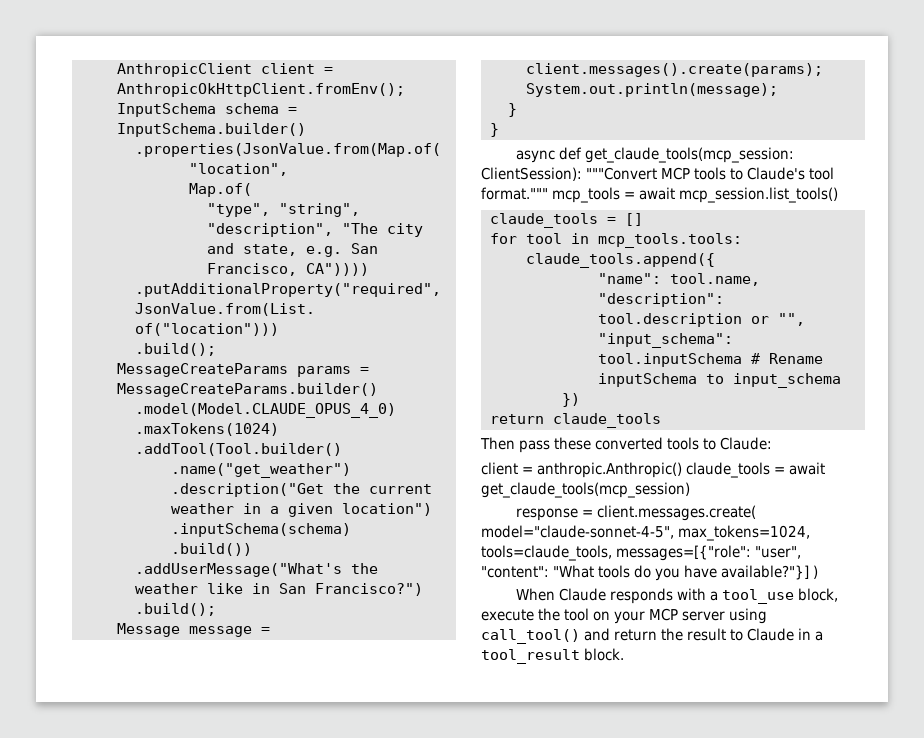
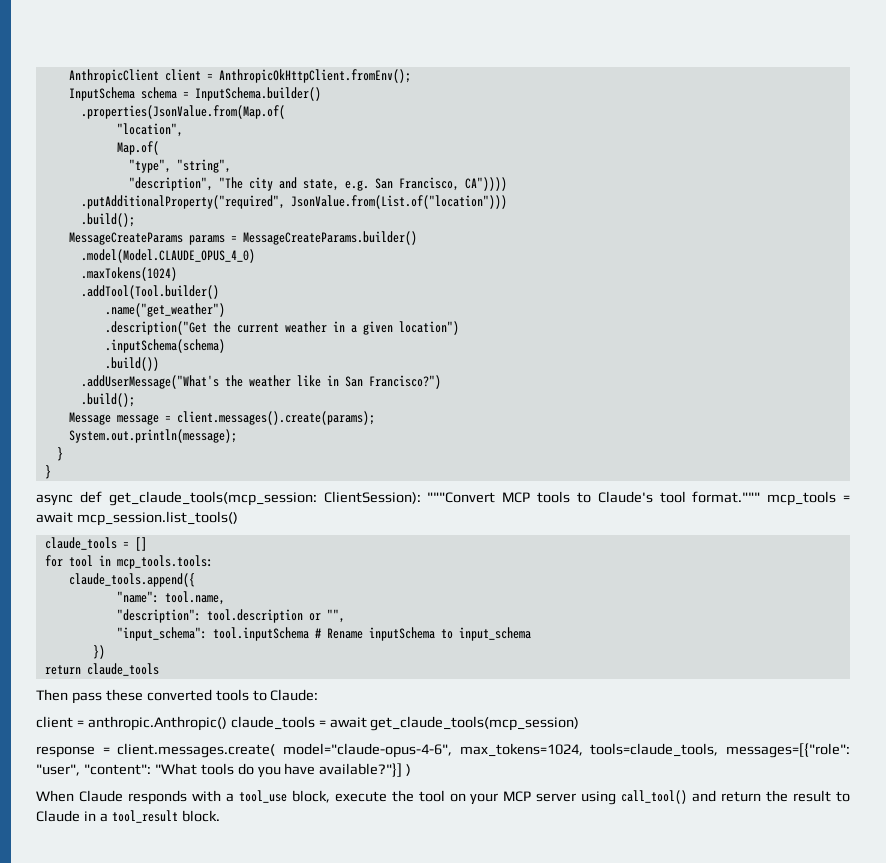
- response = client.messages.create( model="claude-sonnet-4-5", max_tokens=1024, tools=claude_tools, messages=[{"role": "user", "content": "What tools do you have available?"}] )
+ response = client.messages.create( model="claude-opus-4-6", max_tokens=1024, tools=claude_tools, messages=[{"role": "user", "content": "What tools do you have available?"}] )

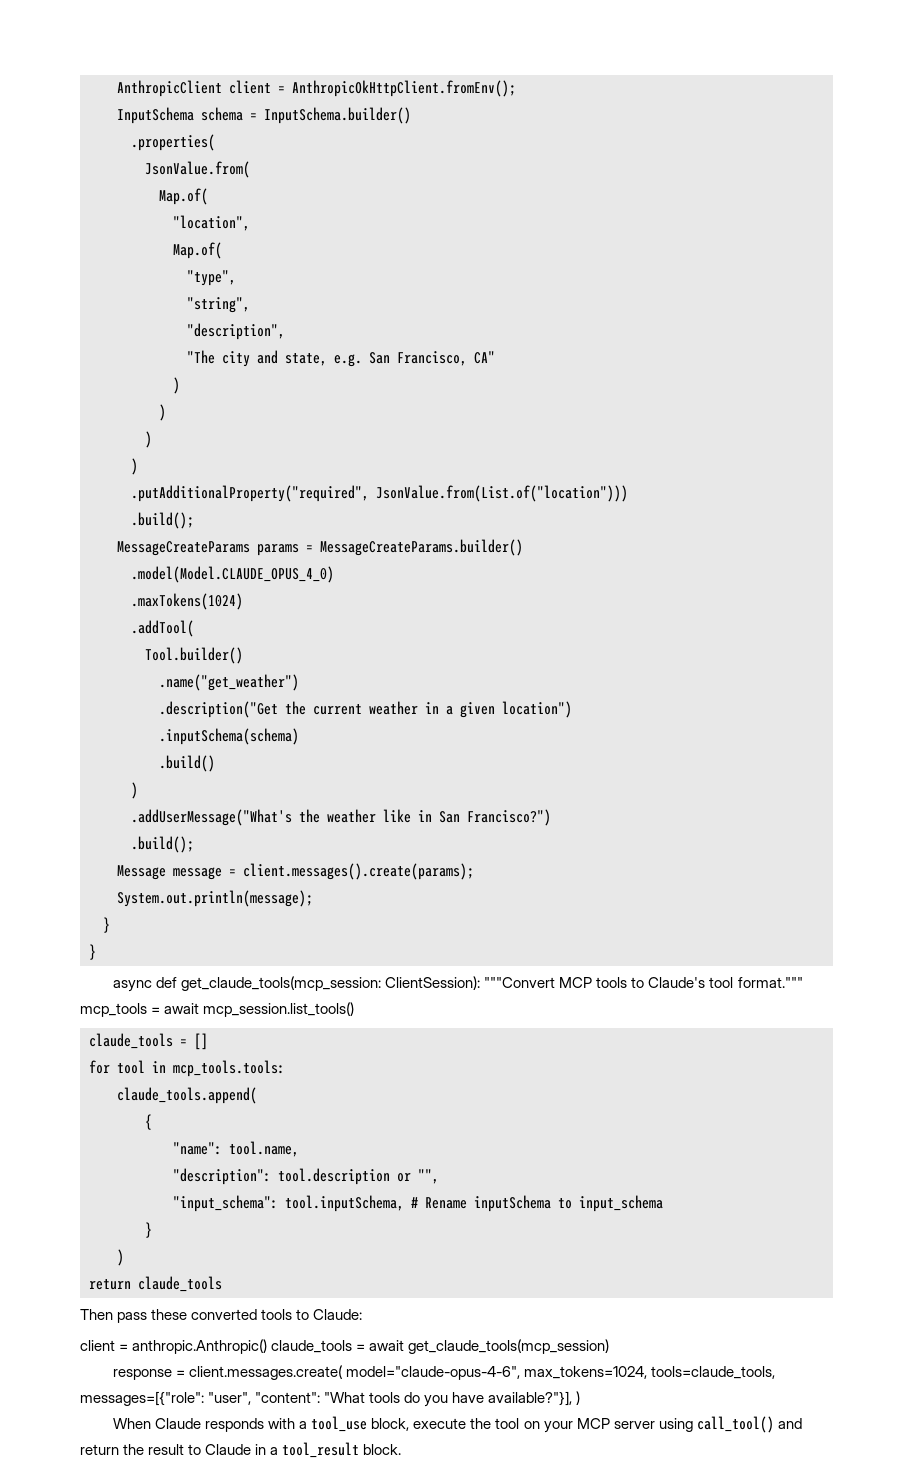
- .properties(JsonValue.from(Map.of(
+ .properties(
+ JsonValue.from(
+ Map.of(
- "type", "string",
+ "type",
+ "string",
- "description", "The city and state, e.g. San Francisco, CA"))))
+ "description",
+ "The city and state, e.g. San Francisco, CA"
+ )
+ )
+ )
+ )
- .addTool(Tool.builder()
+ .addTool(
+ Tool.builder()
- .build())
+ .build()
+ )
- claude_tools.append({
+ claude_tools.append(
+ {
- "input_schema": tool.inputSchema # Rename inputSchema to input_schema
- })
+ "input_schema": tool.inputSchema, # Rename inputSchema to input_schema
+ }
+ )
- response = client.messages.create( model="claude-opus-4-6", max_tokens=1024, tools=claude_tools, messages=[{"role": "user", "content": "What tools do you have available?"}] )
+ response = client.messages.create( model="claude-opus-4-6", max_tokens=1024, tools=claude_tools, messages=[{"role": "user", "content": "What tools do you have available?"}], )

